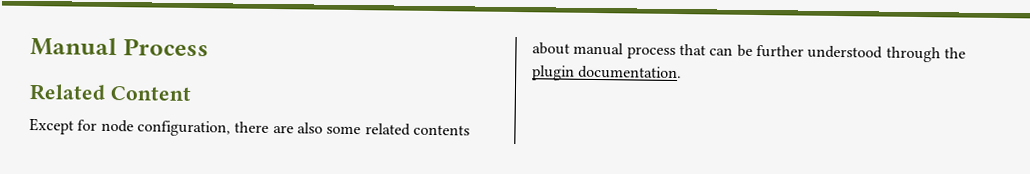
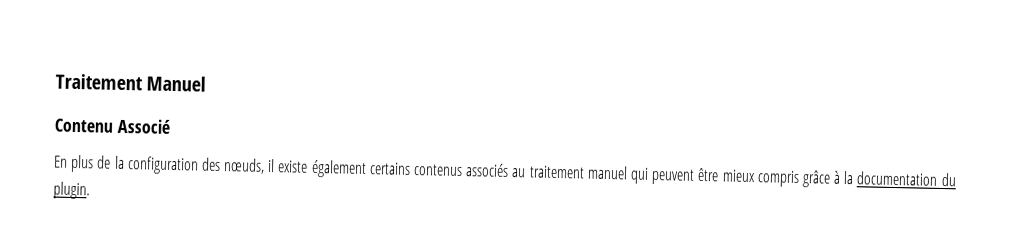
- Manual Process
- Related Content
- Except for node configuration, there are also some related contents about manual process that can be further understood through the plugin documentation.
+ Traitement Manuel
+ Contenu Associé
+ En plus de la configuration des nœuds, il existe également certains contenus associés au traitement manuel qui peuvent être mieux compris grâce à la documentation du plugin.

